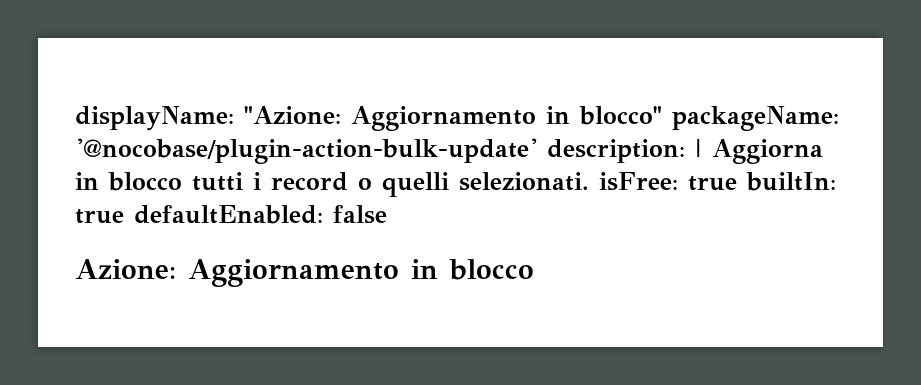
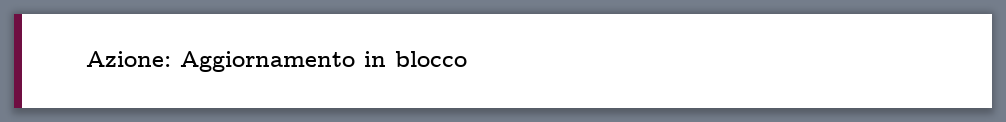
- displayName: "Azione: Aggiornamento in blocco" packageName: '@nocobase/plugin-action-bulk-update' description: | Aggiorna in blocco tutti i record o quelli selezionati. isFree: true builtIn: true defaultEnabled: false

